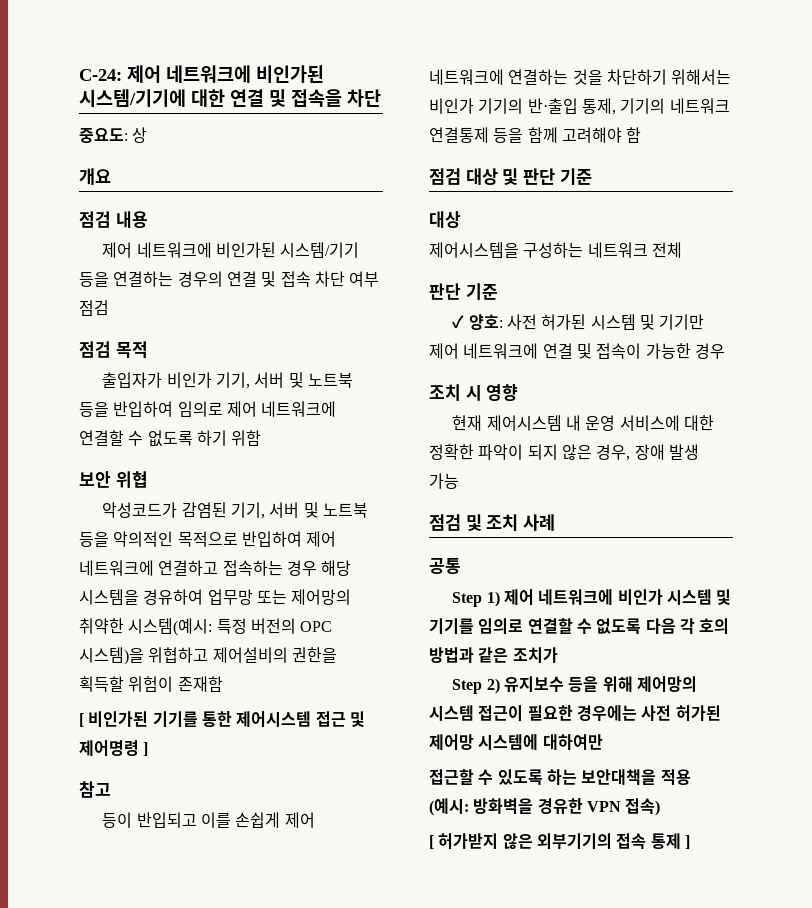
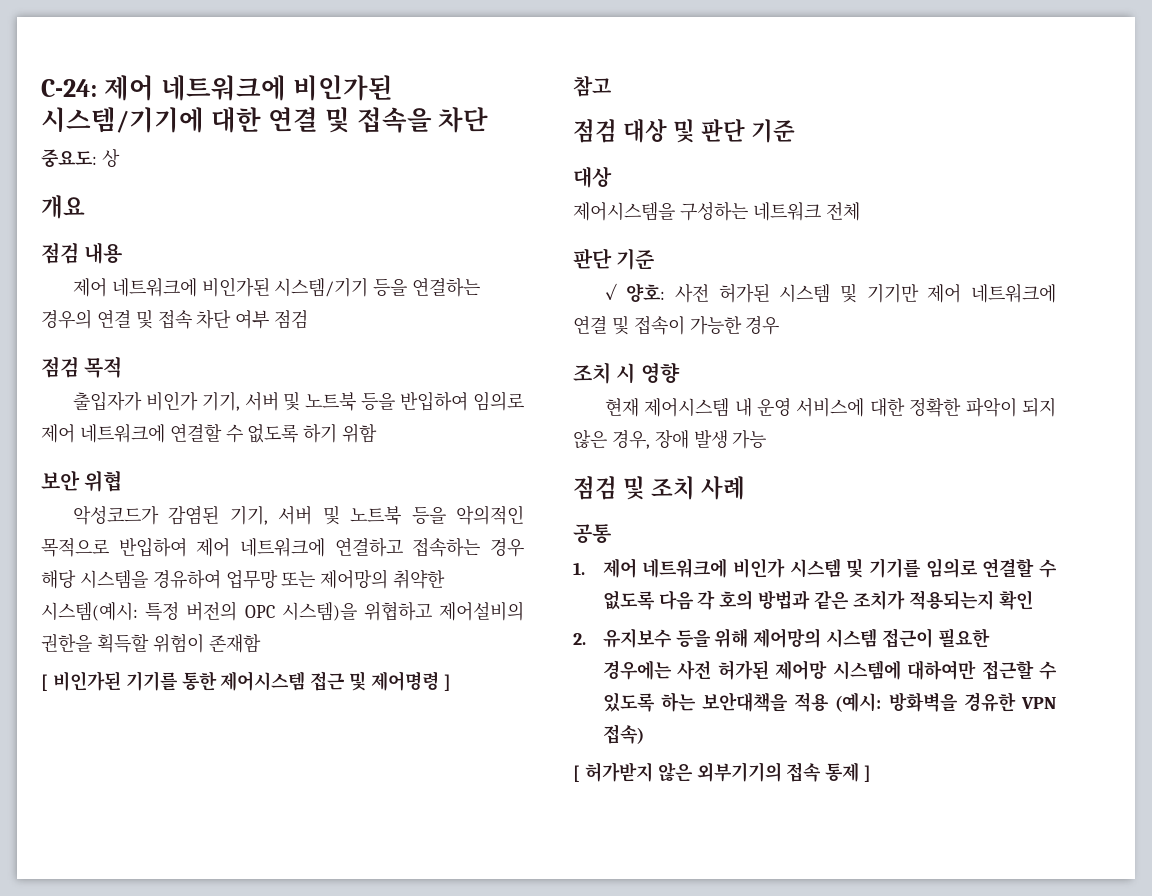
- 등이 반입되고 이를 손쉽게 제어 네트워크에 연결하는 것을 차단하기 위해서는 비인가 기기의 반·출입 통제, 기기의 네트워크 연결통제 등을 함께 고려해야 함
- Step 1) 제어 네트워크에 비인가 시스템 및 기기를 임의로 연결할 수 없도록 다음 각 호의 방법과 같은 조치가
- Step 2) 유지보수 등을 위해 제어망의 시스템 접근이 필요한 경우에는 사전 허가된 제어망 시스템에 대하여만
- 접근할 수 있도록 하는 보안대책을 적용 (예시: 방화벽을 경유한 VPN 접속)
+ 1. 제어 네트워크에 비인가 시스템 및 기기를 임의로 연결할 수 없도록 다음 각 호의 방법과 같은 조치가 적용되는지 확인
+ 2. 유지보수 등을 위해 제어망의 시스템 접근이 필요한 경우에는 사전 허가된 제어망 시스템에 대하여만 접근할 수 있도록 하는 보안대책을 적용 (예시: 방화벽을 경유한 VPN 접속)

